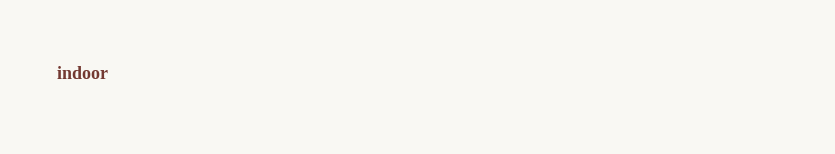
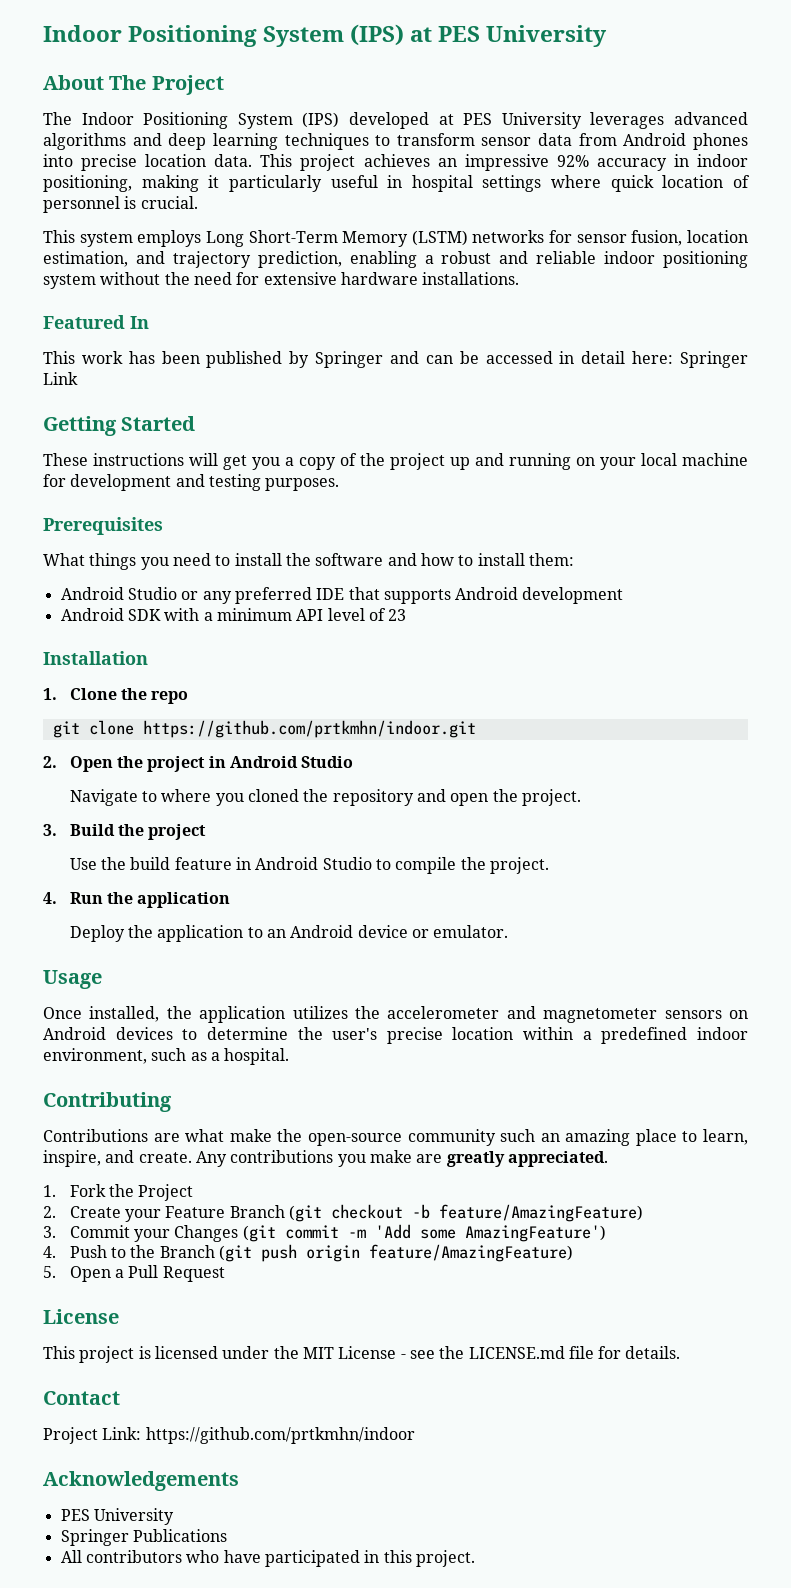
- indoor
+ Indoor Positioning System (IPS) at PES University
+ About The Project
+ The Indoor Positioning System (IPS) developed at PES University leverages advanced algorithms and deep learning techniques to transform sensor data from Android phones into precise location data. This project achieves an impressive 92% accuracy in indoor positioning, making it particularly useful in hospital settings where quick location of personnel is crucial.
+ This system employs Long Short-Term Memory (LSTM) networks for sensor fusion, location estimation, and trajectory prediction, enabling a robust and reliable indoor positioning system without the need for extensive hardware installations.
+ Featured In
+ This work has been published by Springer and can be accessed in detail here: Springer Link
+ Getting Started
+ These instructions will get you a copy of the project up and running on your local machine for development and testing purposes.
+ Prerequisites
+ What things you need to install the software and how to install them:
+ Android Studio or any preferred IDE that supports Android development
+ Android SDK with a minimum API level of 23
+ Installation
+ 1. Clone the repo
+ git clone https://github.com/prtkmhn/indoor.git
+ 2. Open the project in Android Studio
+ Navigate to where you cloned the repository and open the project.
+ 3. Build the project
+ Use the build feature in Android Studio to compile the project.
+ 4. Run the application
+ Deploy the application to an Android device or emulator.
+ Usage
+ Once installed, the application utilizes the accelerometer and magnetometer sensors on Android devices to determine the user's precise location within a predefined indoor environment, such as a hospital.
+ Contributing
+ Contributions are what make the open-source community such an amazing place to learn, inspire, and create. Any contributions you make are greatly appreciated.
+ 1. Fork the Project
+ 2. Create your Feature Branch (git checkout -b feature/AmazingFeature)
+ 3. Commit your Changes (git commit -m 'Add some AmazingFeature')
+ 4. Push to the Branch (git push origin feature/AmazingFeature)
+ 5. Open a Pull Request
+ License
+ This project is licensed under the MIT License - see the LICENSE.md file for details.
+ Contact
+ Project Link: https://github.com/prtkmhn/indoor
+ Acknowledgements
+ PES University
+ Springer Publications
+ All contributors who have participated in this project.

